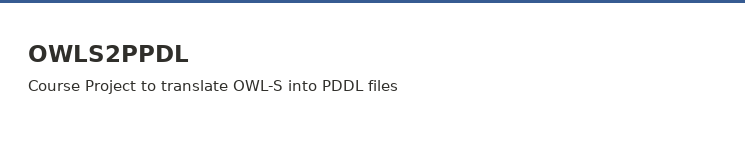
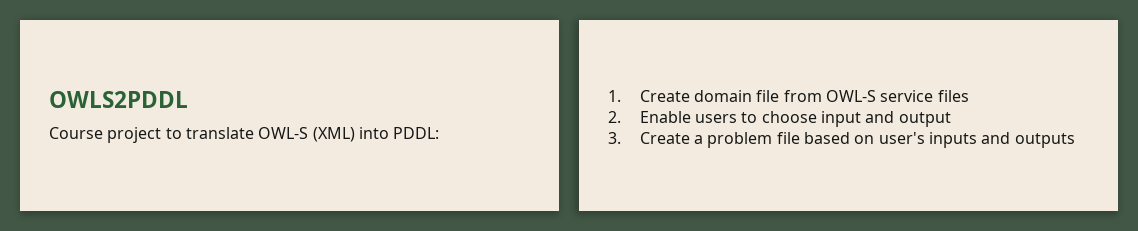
- OWLS2PPDL
+ OWLS2PDDL
- Course Project to translate OWL-S into PDDL files
+ Course project to translate OWL-S (XML) into PDDL:
+ 1. Create domain file from OWL-S service files
+ 2. Enable users to choose input and output
+ 3. Create a problem file based on user's inputs and outputs

